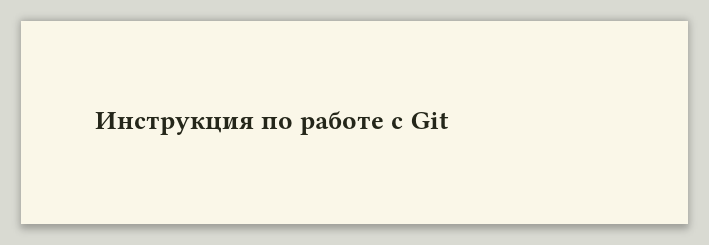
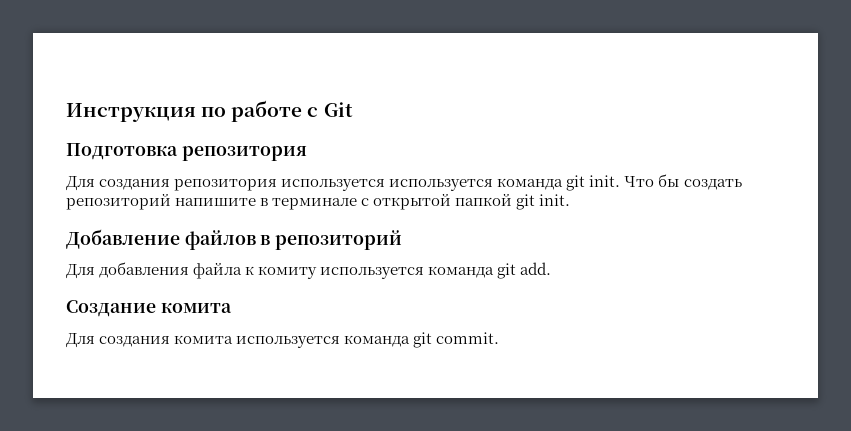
+ Подготовка репозитория
+ Для создания репозитория используется используется команда git init. Что бы создать репозиторий напишите в терминале с открытой папкой git init.
+ Добавление файлов в репозиторий
+ Для добавления файла к комиту используется команда git add.
+ Создание комита
+ Для создания комита используется команда git commit.

